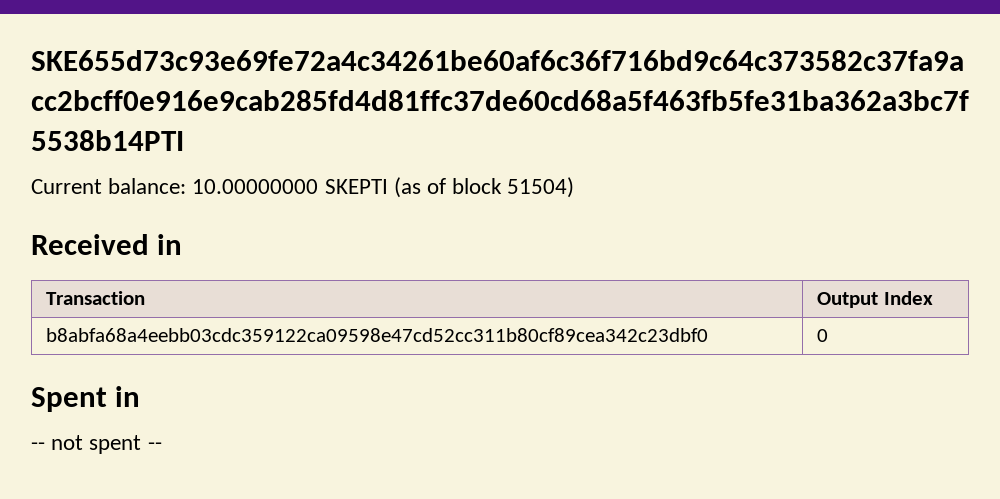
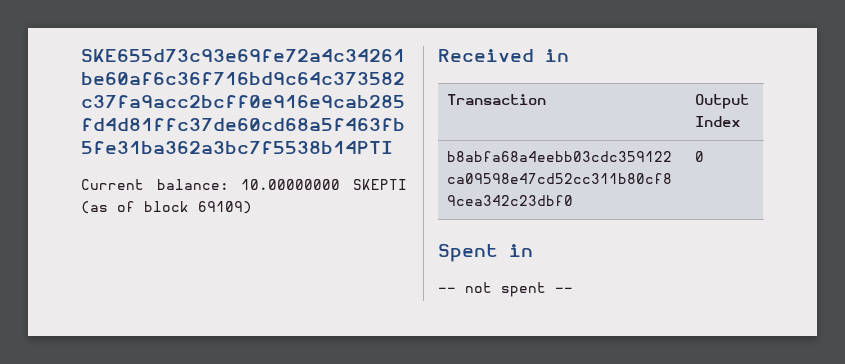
- Current balance: 10.00000000 SKEPTI (as of block 51504)
+ Current balance: 10.00000000 SKEPTI (as of block 69109)

